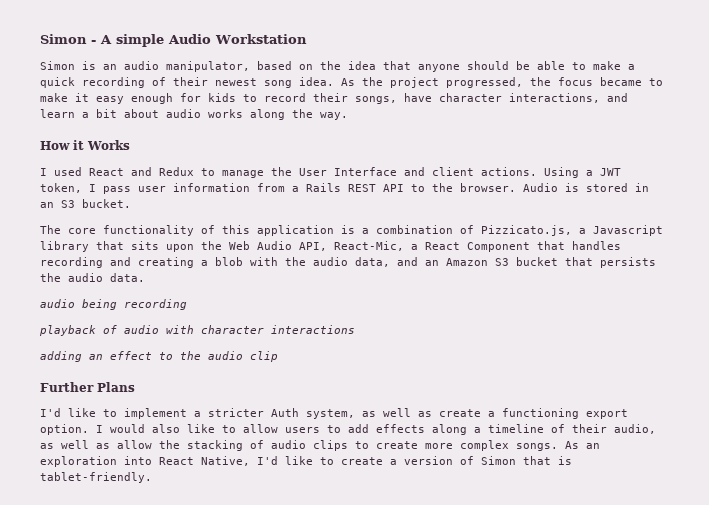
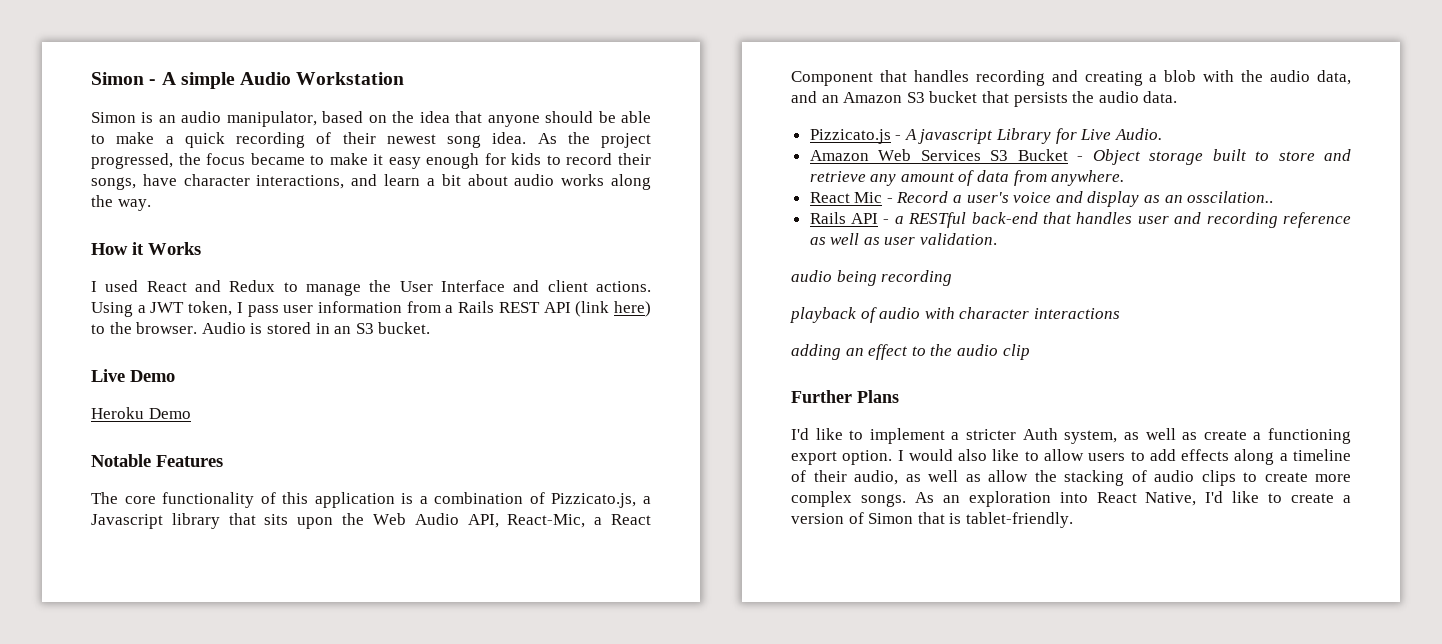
- Using a JWT token, I pass user information from a Rails REST API to the browser.
+ Using a JWT token, I pass user information from a Rails REST API (link here) to the browser.
+ Live Demo
+ Heroku Demo
+ Notable Features
+ Pizzicato.js - A javascript Library for Live Audio.
+ Amazon Web Services S3 Bucket - Object storage built to store and retrieve any amount of data from anywhere.
+ React Mic - Record a user's voice and display as an osscilation..
+ Rails API - a RESTful back-end that handles user and recording reference as well as user validation.

